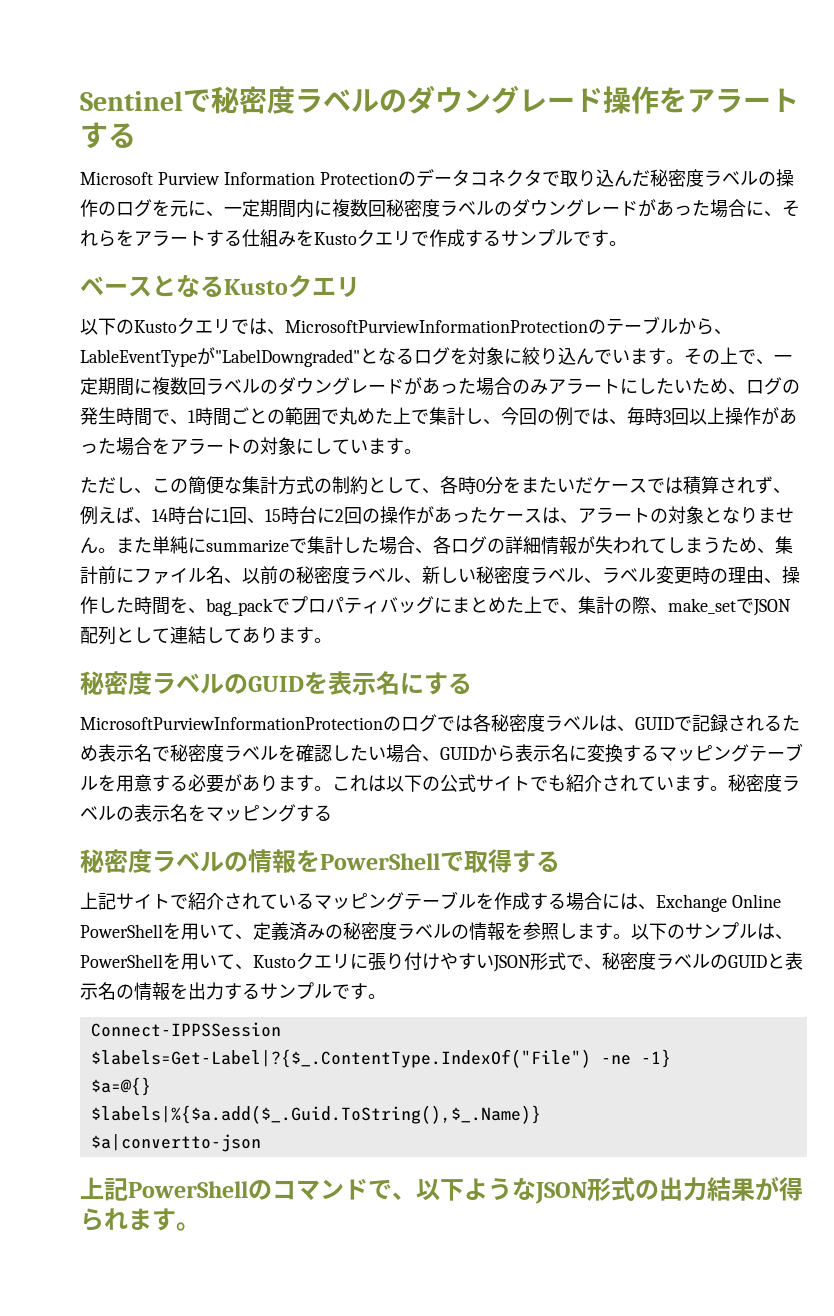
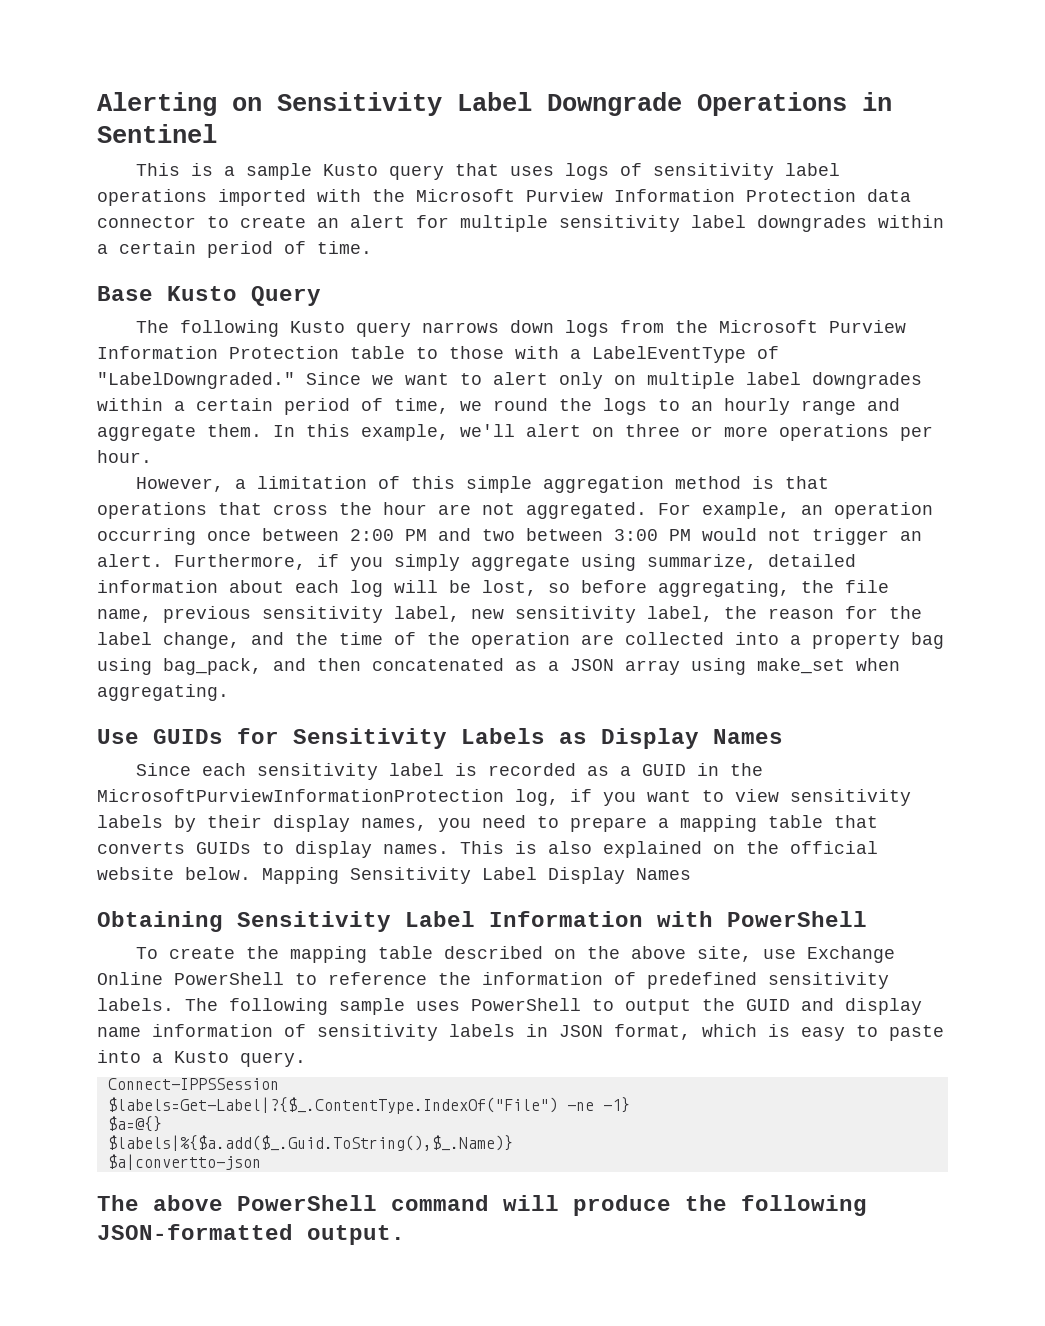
- Sentinelで秘密度ラベルのダウングレード操作をアラートする
- Microsoft Purview Information Protectionのデータコネクタで取り込んだ秘密度ラベルの操作のログを元に、一定期間内に複数回秘密度ラベルのダウングレードがあった場合に、それらをアラートする仕組みをKustoクエリで作成するサンプルです。
- ベースとなるKustoクエリ
- 以下のKustoクエリでは、MicrosoftPurviewInformationProtectionのテーブルから、LableEventTypeが"LabelDowngraded"となるログを対象に絞り込んでいます。その上で、一定期間に複数回ラベルのダウングレードがあった場合のみアラートにしたいため、ログの発生時間で、1時間ごとの範囲で丸めた上で集計し、今回の例では、毎時3回以上操作があった場合をアラートの対象にしています。
- ただし、この簡便な集計方式の制約として、各時0分をまたいだケースでは積算されず、例えば、14時台に1回、15時台に2回の操作があったケースは、アラートの対象となりません。また単純にsummarizeで集計した場合、各ログの詳細情報が失われてしまうため、集計前にファイル名、以前の秘密度ラベル、新しい秘密度ラベル、ラベル変更時の理由、操作した時間を、bag_packでプロパティバッグにまとめた上で、集計の際、make_setでJSON配列として連結してあります。
- 秘密度ラベルのGUIDを表示名にする
- MicrosoftPurviewInformationProtectionのログでは各秘密度ラベルは、GUIDで記録されるため表示名で秘密度ラベルを確認したい場合、GUIDから表示名に変換するマッピングテーブルを用意する必要があります。これは以下の公式サイトでも紹介されています。秘密度ラベルの表示名をマッピングする
- 秘密度ラベルの情報をPowerShellで取得する
- 上記サイトで紹介されているマッピングテーブルを作成する場合には、Exchange Online PowerShellを用いて、定義済みの秘密度ラベルの情報を参照します。以下のサンプルは、PowerShellを用いて、Kustoクエリに張り付けやすいJSON形式で、秘密度ラベルのGUIDと表示名の情報を出力するサンプルです。
+ Alerting on Sensitivity Label Downgrade Operations in Sentinel
+ This is a sample Kusto query that uses logs of sensitivity label operations imported with the Microsoft Purview Information Protection data connector to create an alert for multiple sensitivity label downgrades within a certain period of time.
+ Base Kusto Query
+ The following Kusto query narrows down logs from the Microsoft Purview Information Protection table to those with a LabelEventType of "LabelDowngraded." Since we want to alert only on multiple label downgrades within a certain period of time, we round the logs to an hourly range and aggregate them. In this example, we'll alert on three or more operations per hour.
+ However, a limitation of this simple aggregation method is that operations that cross the hour are not aggregated. For example, an operation occurring once between 2:00 PM and two between 3:00 PM would not trigger an alert. Furthermore, if you simply aggregate using summarize, detailed information about each log will be lost, so before aggregating, the file name, previous sensitivity label, new sensitivity label, the reason for the label change, and the time of the operation are collected into a property bag using bag_pack, and then concatenated as a JSON array using make_set when aggregating.
+ Use GUIDs for Sensitivity Labels as Display Names
+ Since each sensitivity label is recorded as a GUID in the MicrosoftPurviewInformationProtection log, if you want to view sensitivity labels by their display names, you need to prepare a mapping table that converts GUIDs to display names. This is also explained on the official website below. Mapping Sensitivity Label Display Names
+ Obtaining Sensitivity Label Information with PowerShell
+ To create the mapping table described on the above site, use Exchange Online PowerShell to reference the information of predefined sensitivity labels. The following sample uses PowerShell to output the GUID and display name information of sensitivity labels in JSON format, which is easy to paste into a Kusto query.
- 上記PowerShellのコマンドで、以下ようなJSON形式の出力結果が得られます。
+ The above PowerShell command will produce the following JSON-formatted output.

